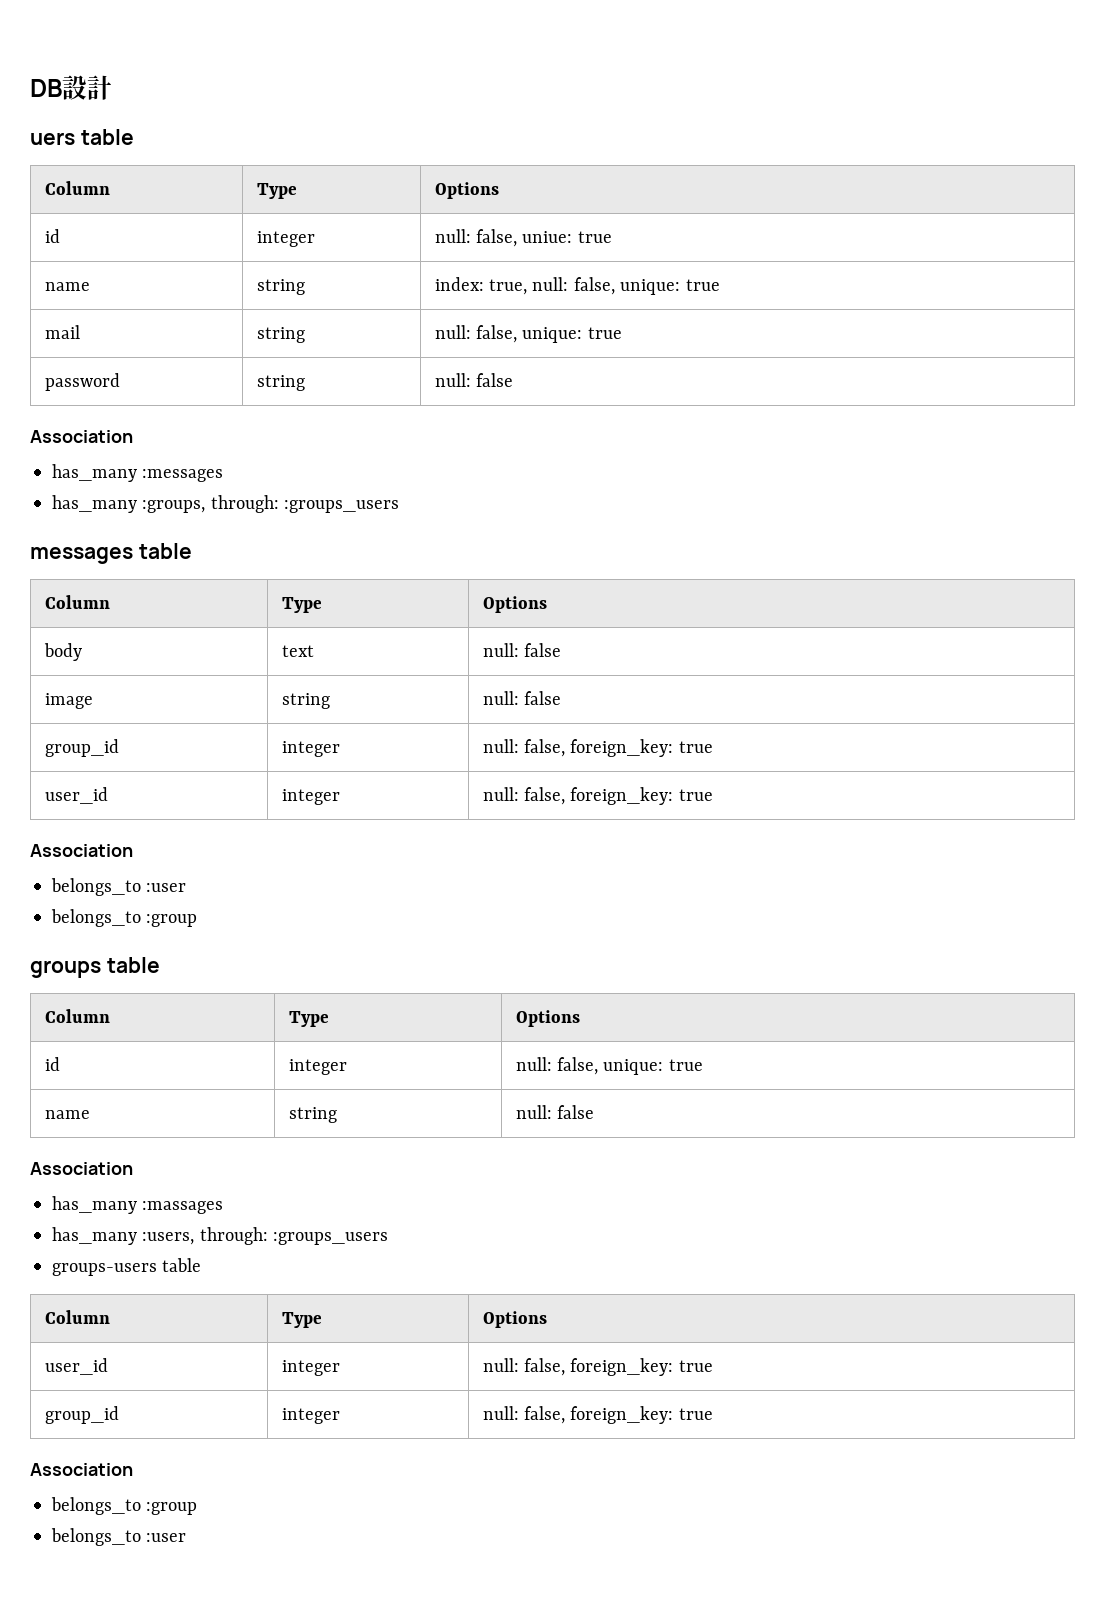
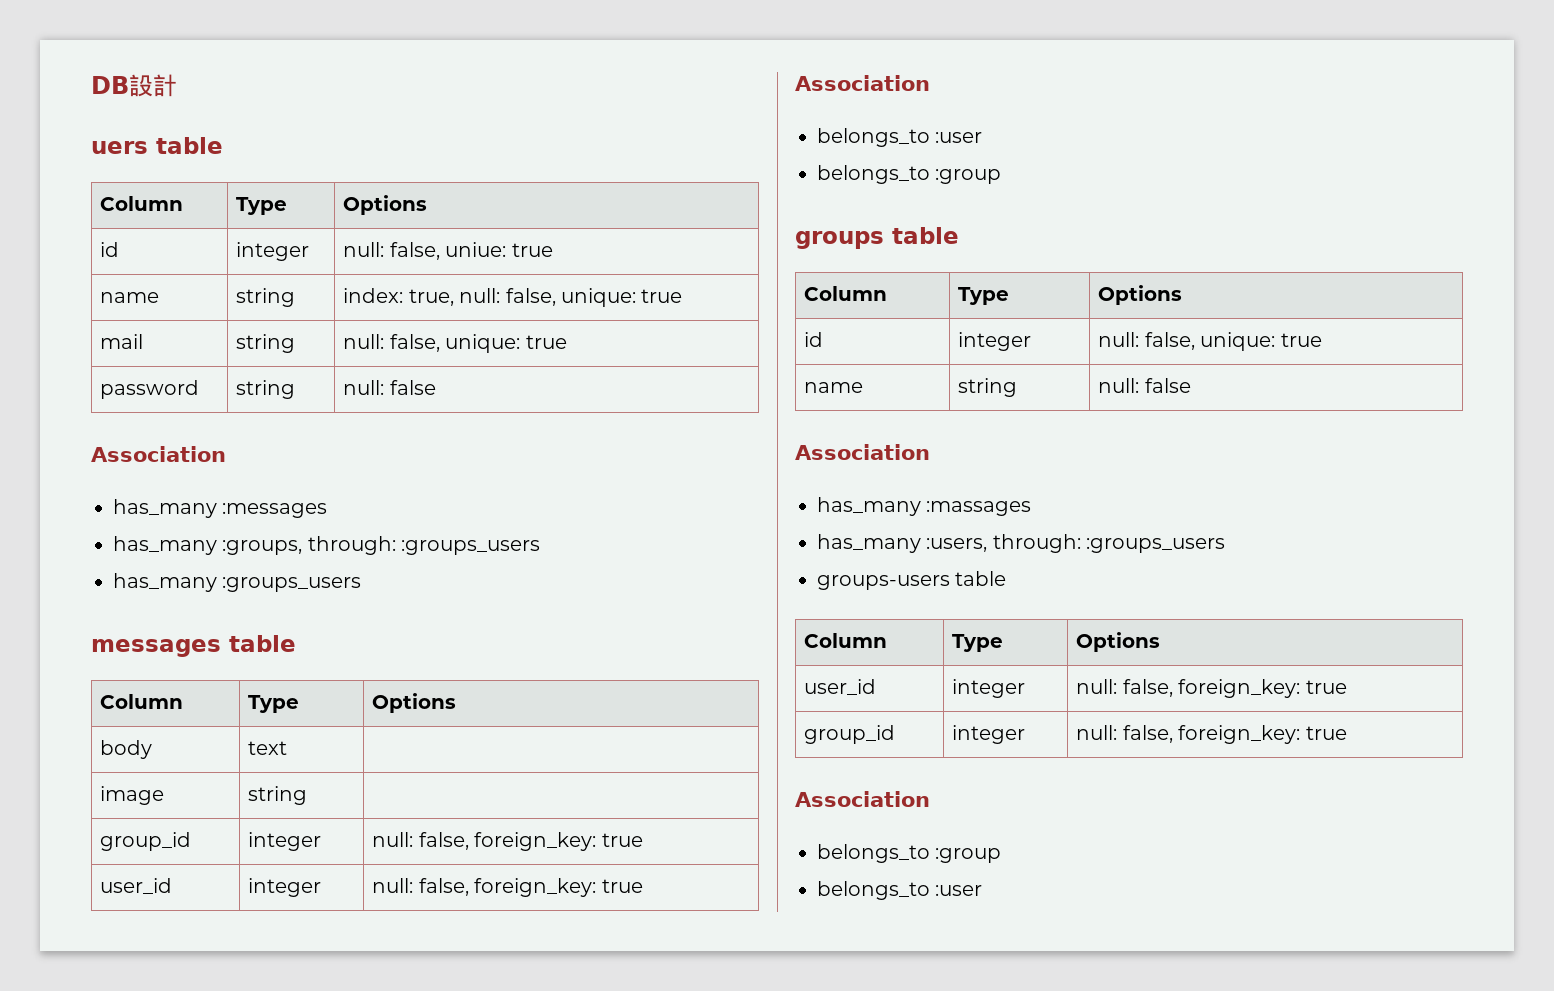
+ has_many :groups_users
- body | text | null: false
+ body | text |
- image | string | null: false
+ image | string |

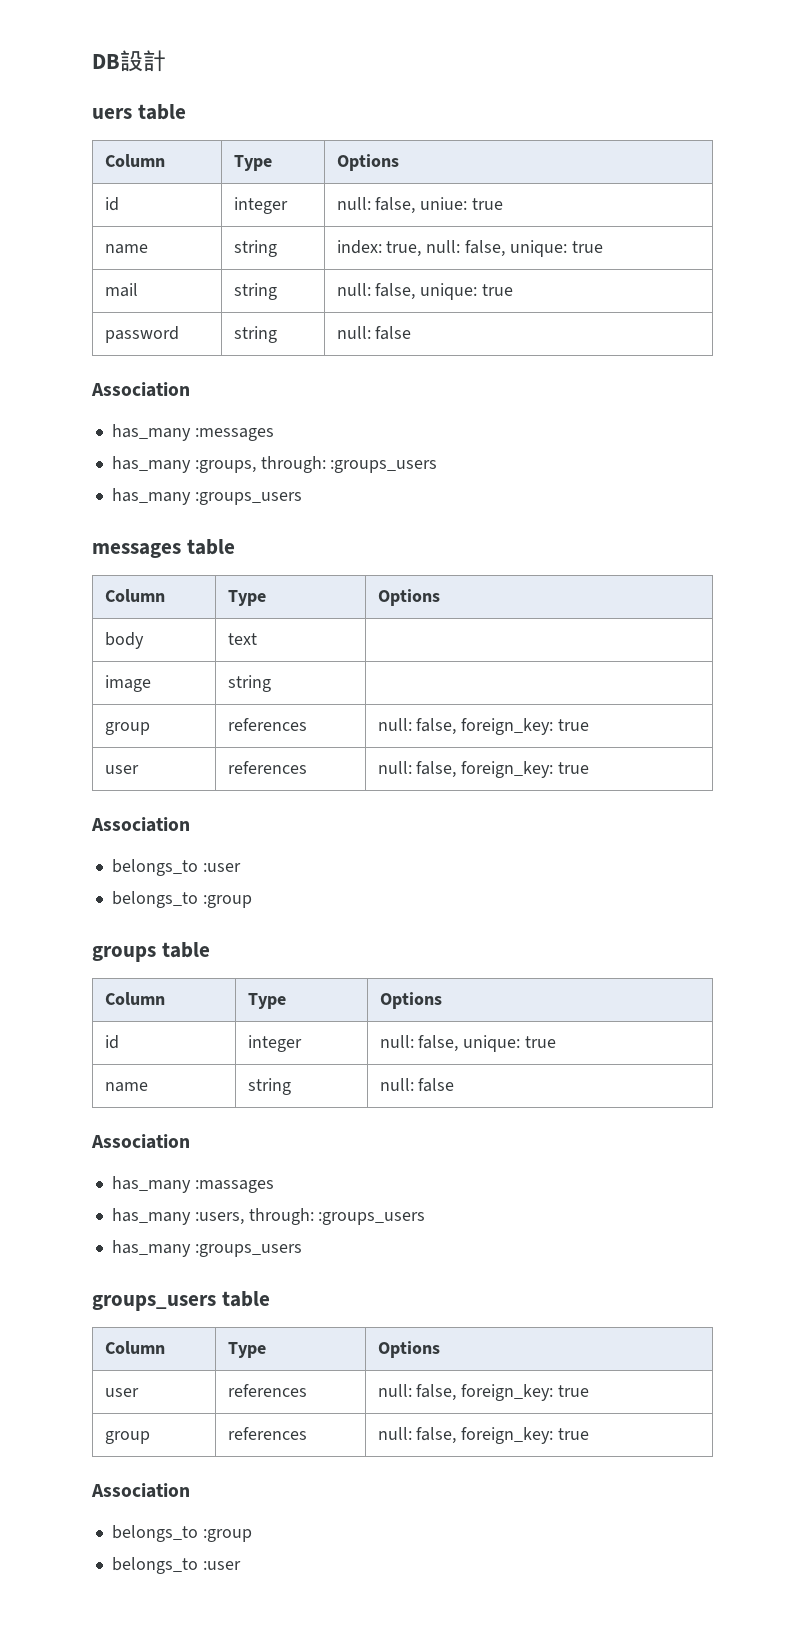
  image | string |
- group_id | integer | null: false, foreign_key: true
- user_id | integer | null: false, foreign_key: true
+ group | references | null: false, foreign_key: true
+ user | references | null: false, foreign_key: true
  has_many :users, through: :groups_users
- groups-users table
+ has_many :groups_users
+ groups_users table
  Column | Type | Options
- user_id | integer | null: false, foreign_key: true
- group_id | integer | null: false, foreign_key: true
+ user | references | null: false, foreign_key: true
+ group | references | null: false, foreign_key: true

